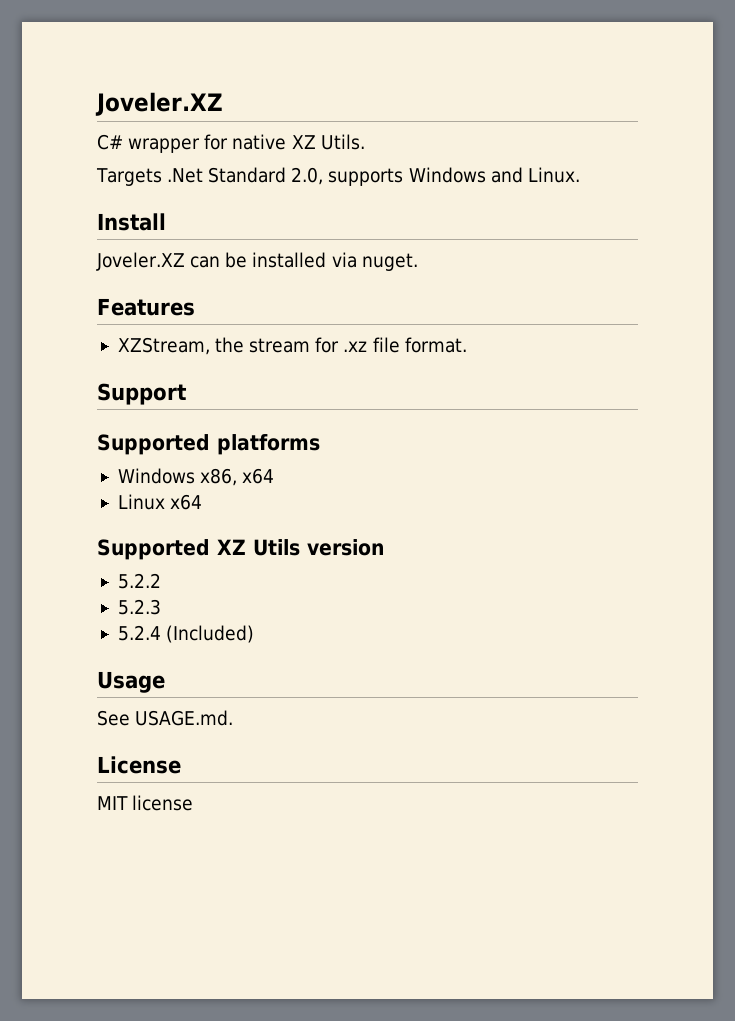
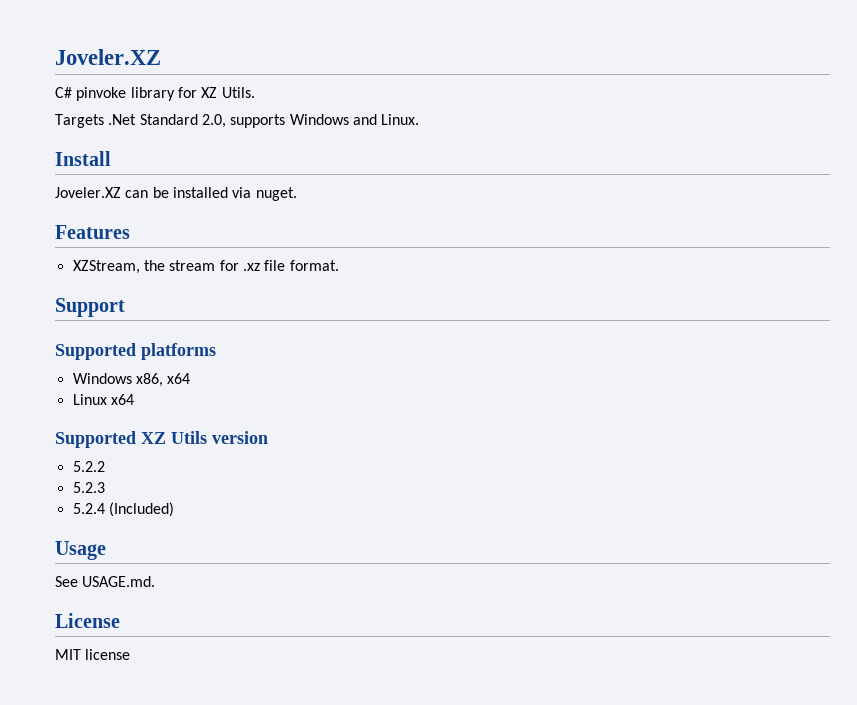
- C# wrapper for native XZ Utils.
+ C# pinvoke library for XZ Utils.

